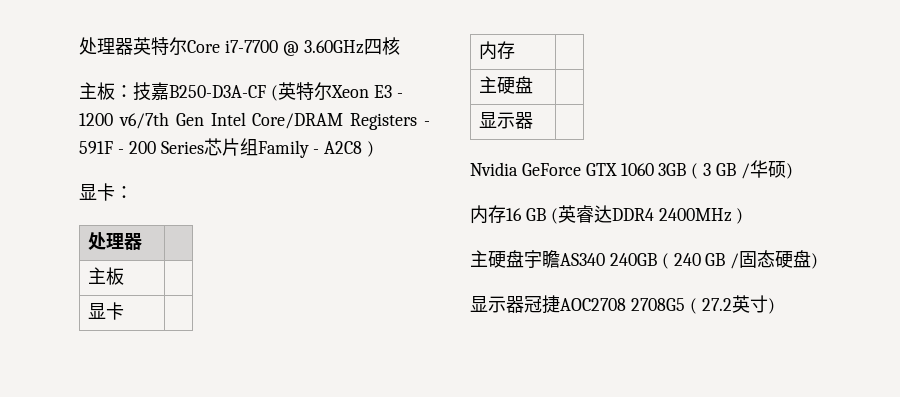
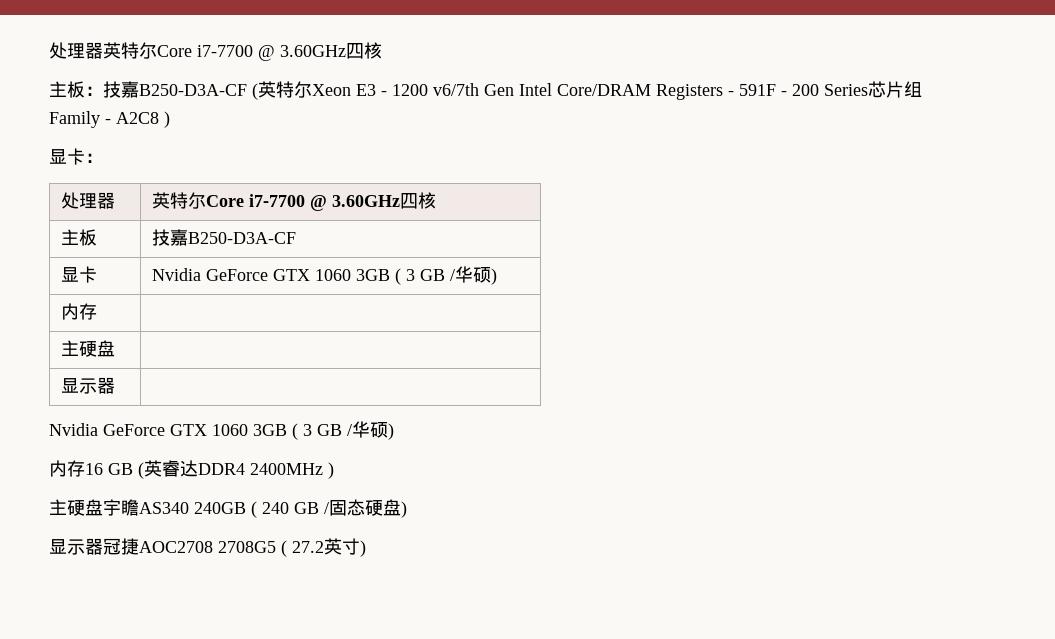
- 处理器 |
+ 处理器 | 英特尔Core i7-7700 @ 3.60GHz四核
- 主板 |
+ 主板 | 技嘉B250-D3A-CF
- 显卡 |
+ 显卡 | Nvidia GeForce GTX 1060 3GB ( 3 GB /华硕)

